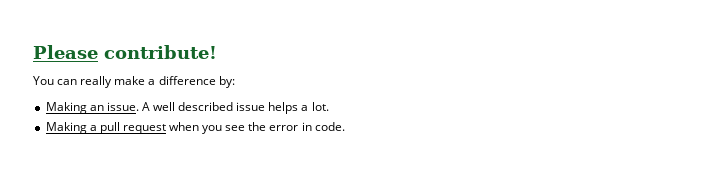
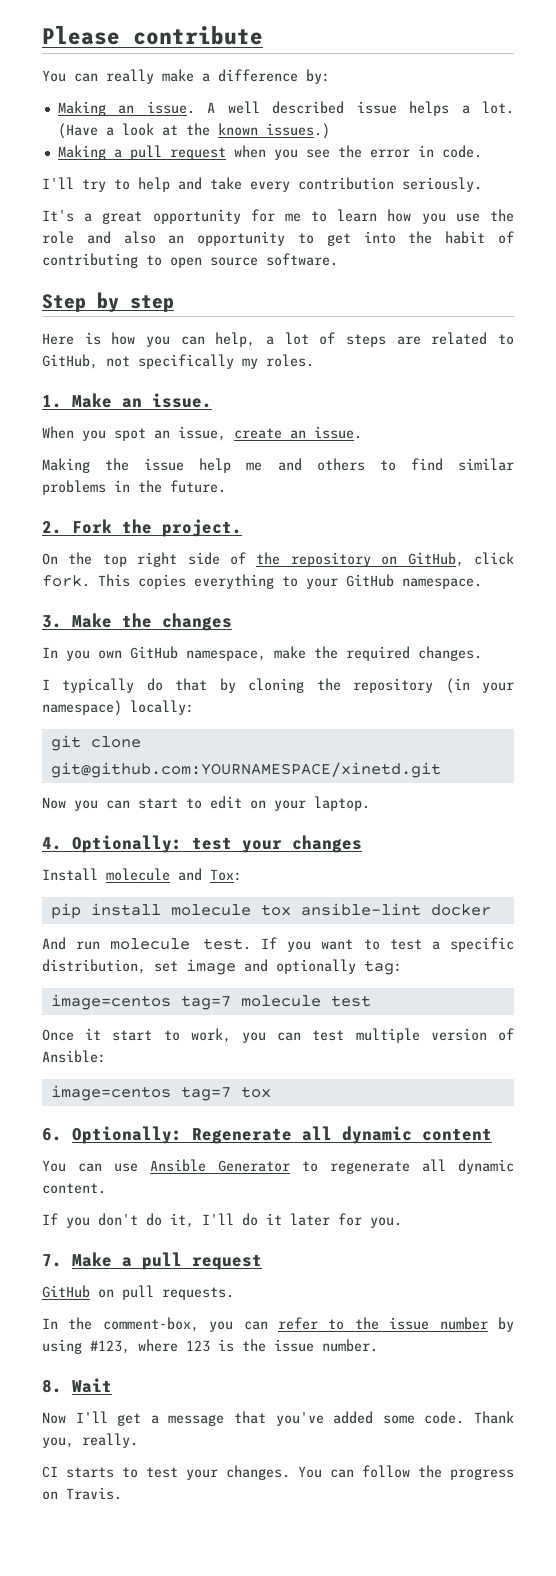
- Please contribute!
+ Please contribute
+ (Have a look at the known issues.)
+ I'll try to help and take every contribution seriously.
+ It's a great opportunity for me to learn how you use the role and also an opportunity to get into the habit of contributing to open source software.
+ Step by step
+ Here is how you can help, a lot of steps are related to GitHub, not specifically my roles.
+ 1. Make an issue.
+ When you spot an issue, create an issue.
+ Making the issue help me and others to find similar problems in the future.
+ 2. Fork the project.
+ On the top right side of the repository on GitHub, click fork. This copies everything to your GitHub namespace.
+ 3. Make the changes
+ In you own GitHub namespace, make the required changes.
+ I typically do that by cloning the repository (in your namespace) locally:
+ git clone git@github.com:YOURNAMESPACE/xinetd.git
+ Now you can start to edit on your laptop.
+ 4. Optionally: test your changes
+ Install molecule and Tox:
+ pip install molecule tox ansible-lint docker
+ And run molecule test. If you want to test a specific distribution, set image and optionally tag:
+ image=centos tag=7 molecule test
+ Once it start to work, you can test multiple version of Ansible:
+ image=centos tag=7 tox
+ 6. Optionally: Regenerate all dynamic content
+ You can use Ansible Generator to regenerate all dynamic content.
+ If you don't do it, I'll do it later for you.
+ 7. Make a pull request
+ GitHub on pull requests.
+ In the comment-box, you can refer to the issue number by using #123, where 123 is the issue number.
+ 8. Wait
+ Now I'll get a message that you've added some code. Thank you, really.
+ CI starts to test your changes. You can follow the progress on Travis.

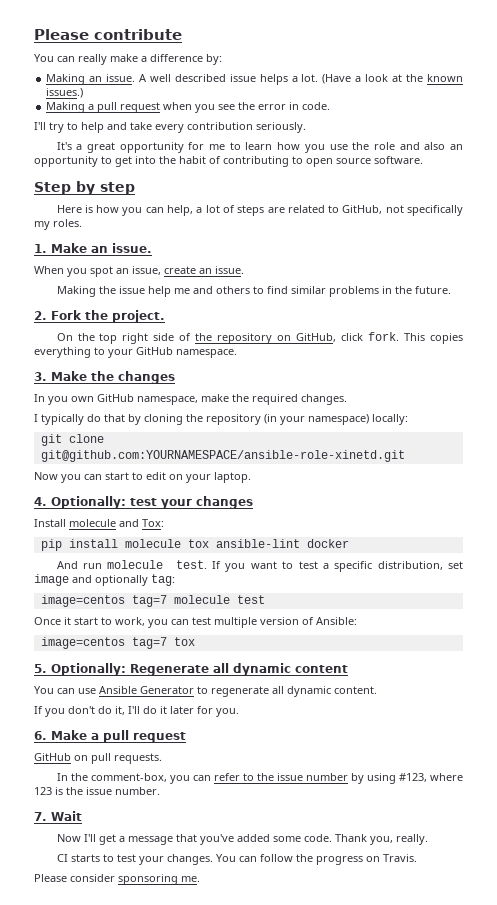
- git clone git@github.com:YOURNAMESPACE/xinetd.git
+ git clone git@github.com:YOURNAMESPACE/ansible-role-xinetd.git
- 6. Optionally: Regenerate all dynamic content
+ 5. Optionally: Regenerate all dynamic content
- 7. Make a pull request
+ 6. Make a pull request
- 8. Wait
+ 7. Wait
+ Please consider sponsoring me.

